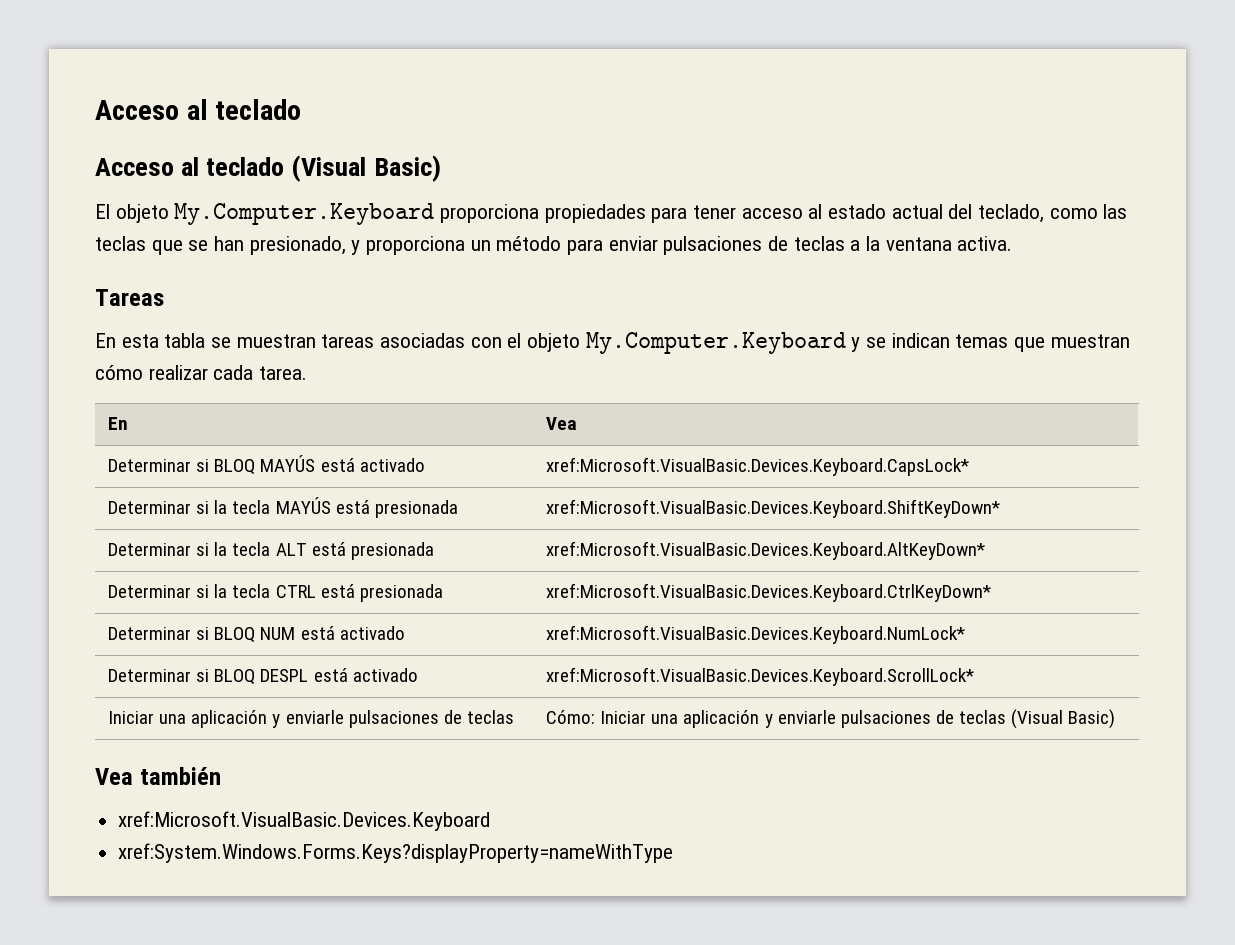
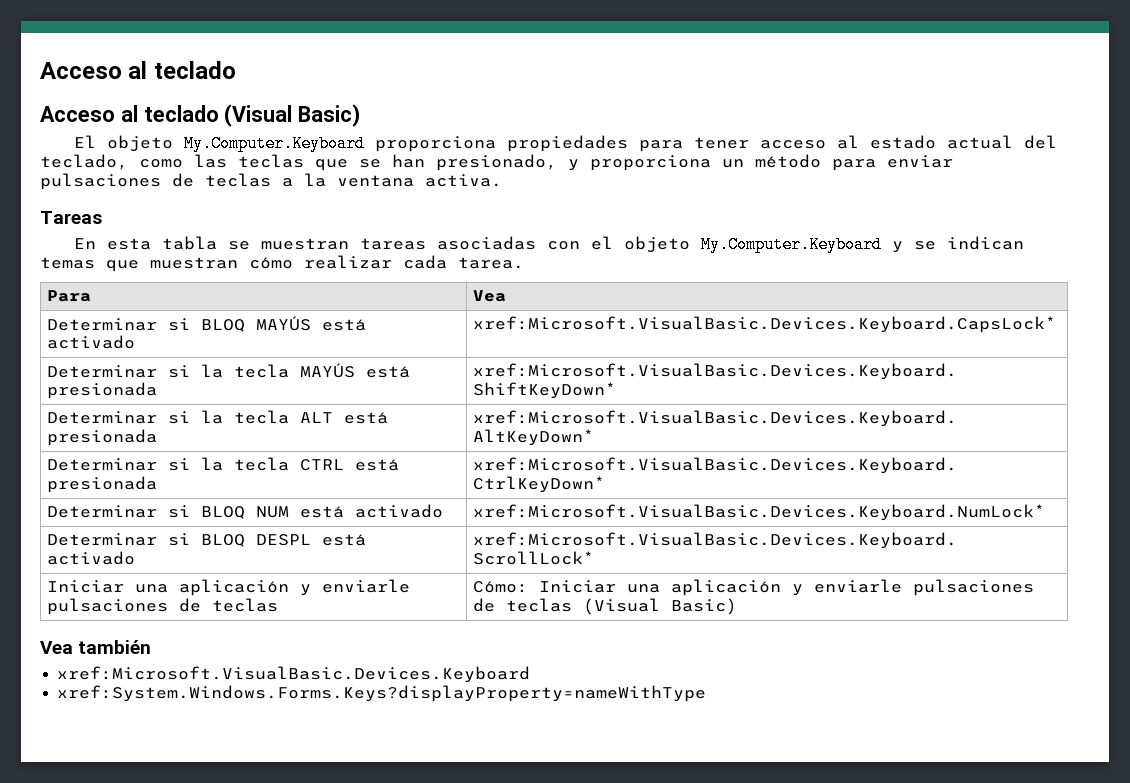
- En | Vea
+ Para | Vea

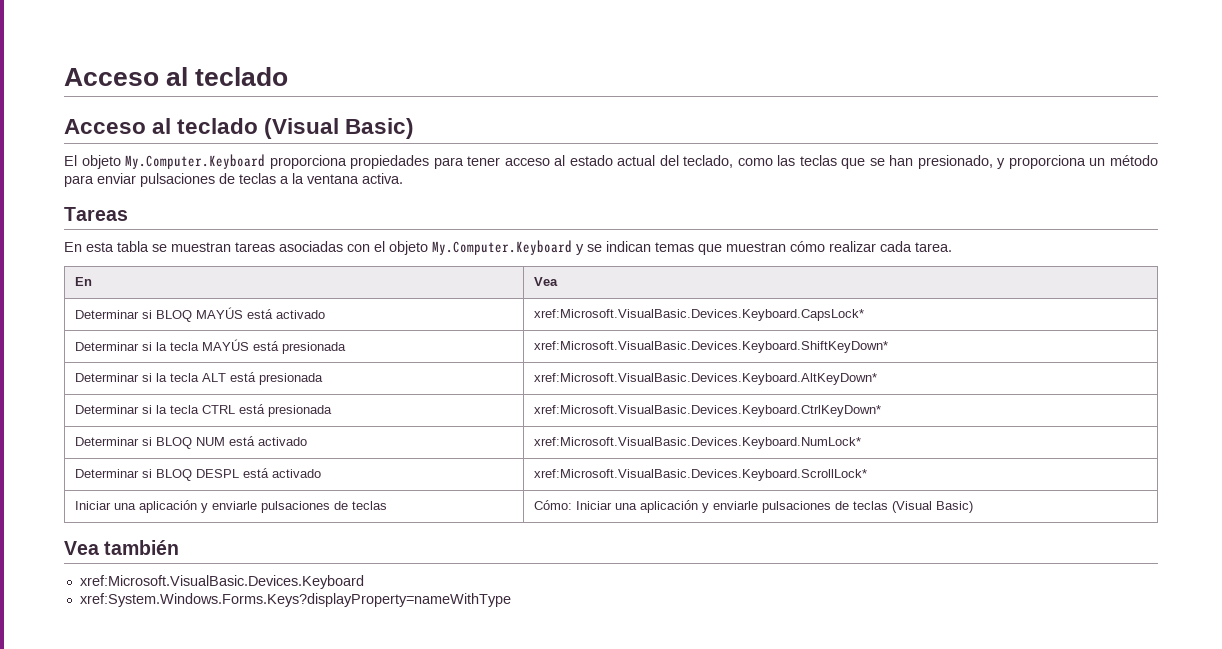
- Para | Vea
+ En | Vea

